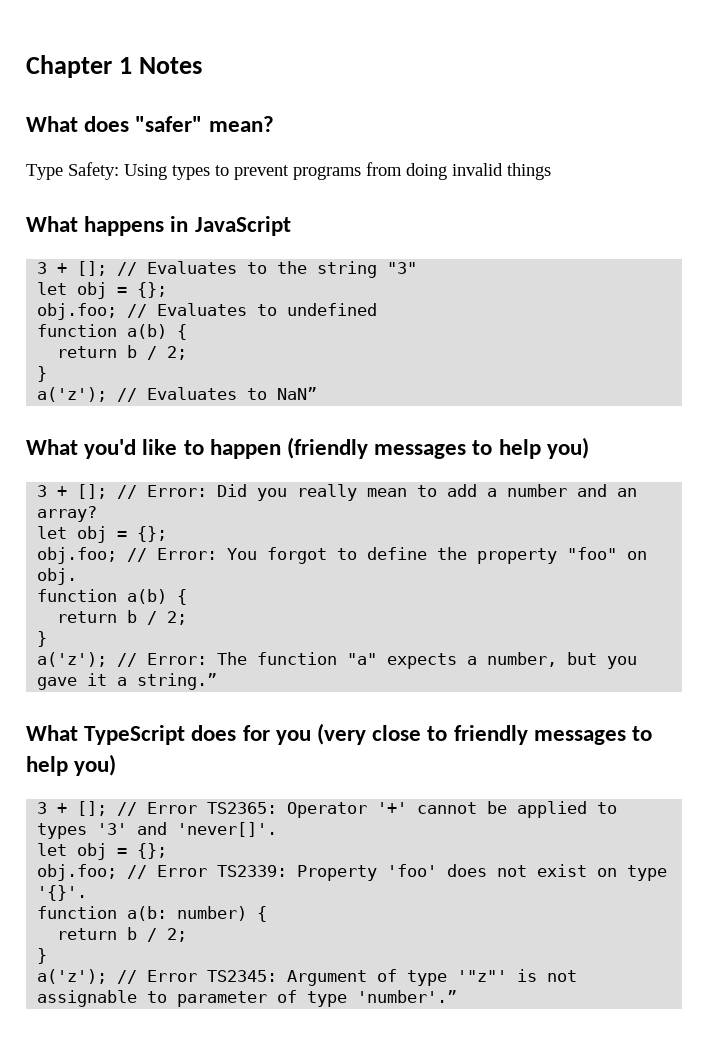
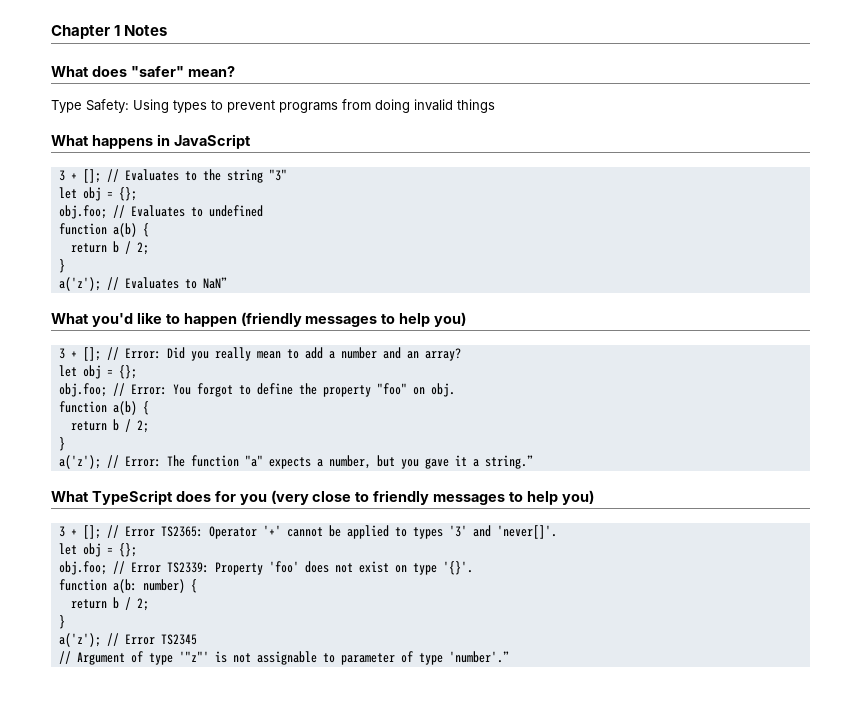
- a('z'); // Error TS2345: Argument of type '"z"' is not assignable to parameter of type 'number'.”
+ a('z'); // Error TS2345
+ // Argument of type '"z"' is not assignable to parameter of type 'number'.”

